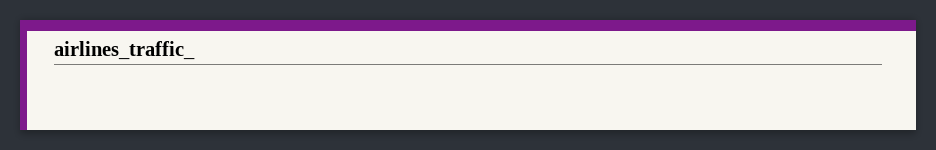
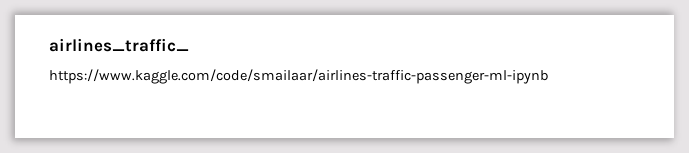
+ https://www.kaggle.com/code/smailaar/airlines-traffic-passenger-ml-ipynb

